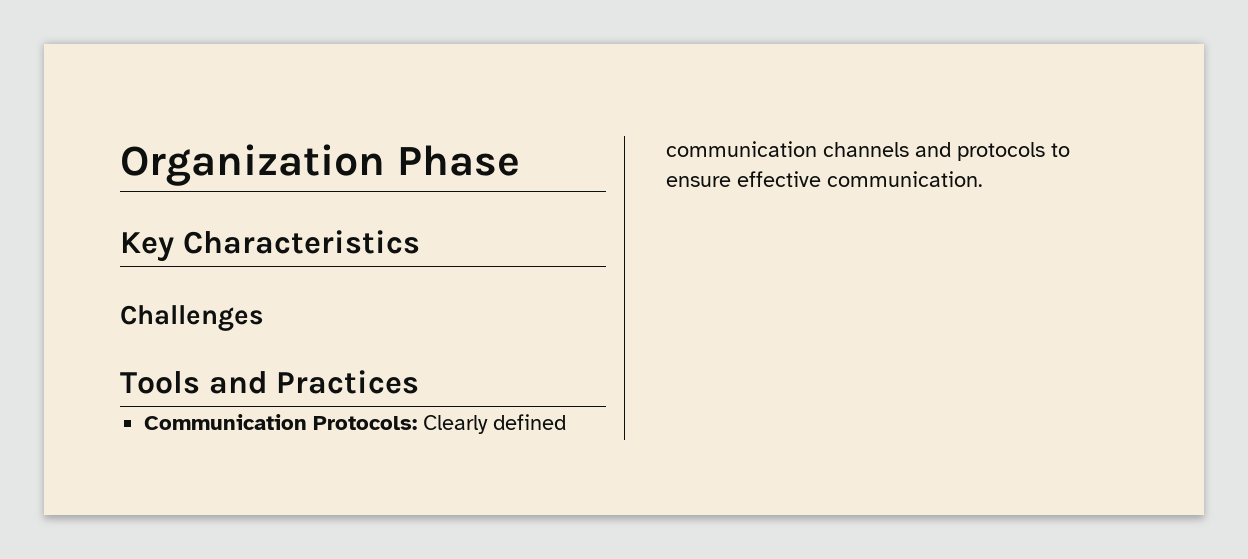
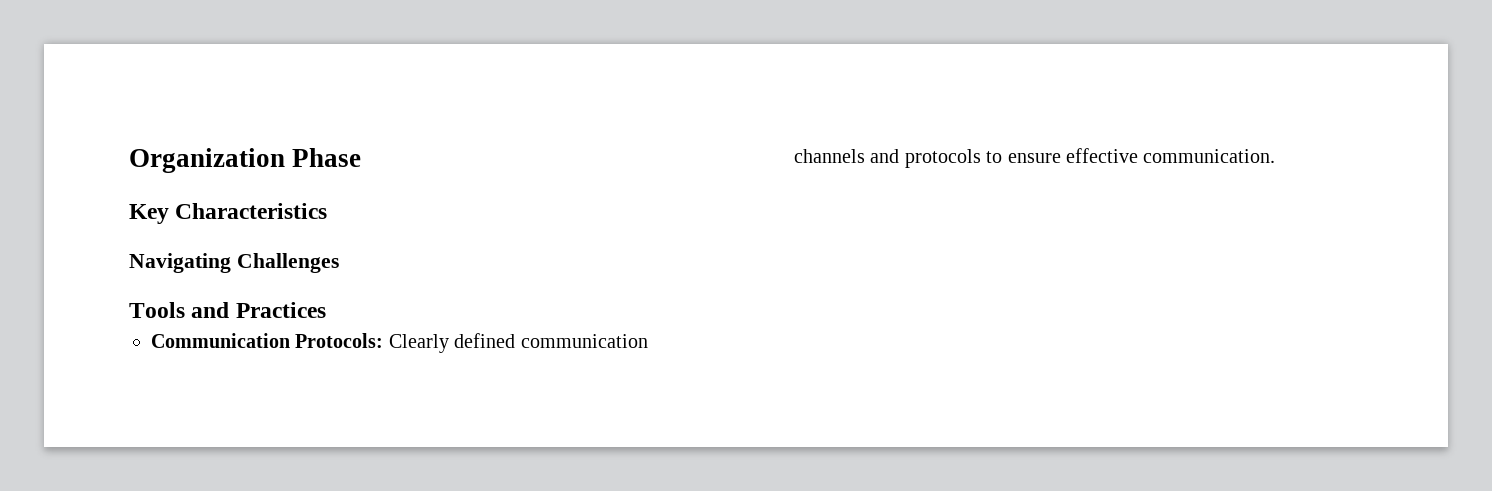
- Challenges
+ Navigating Challenges

